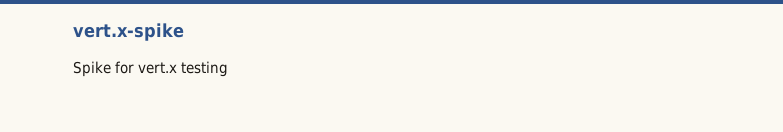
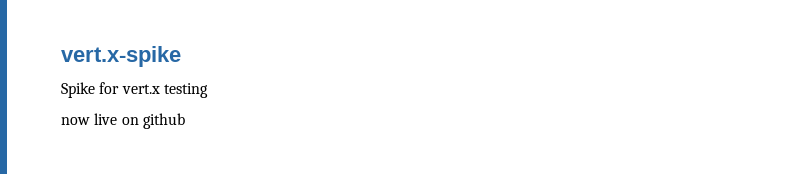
+ now live on github

